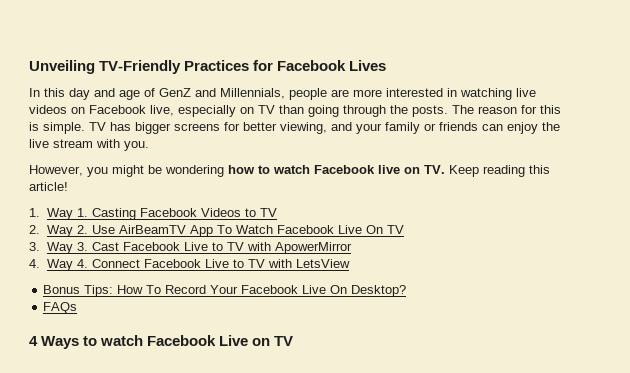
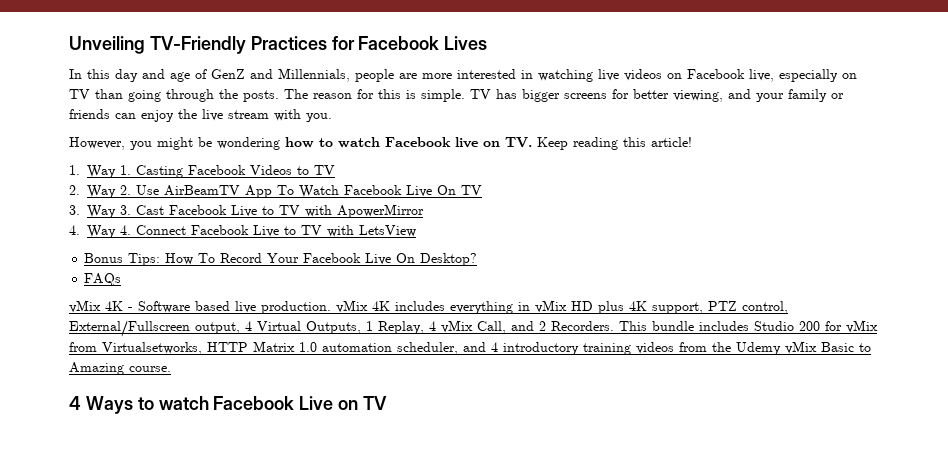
+ vMix 4K - Software based live production. vMix 4K includes everything in vMix HD plus 4K support, PTZ control, External/Fullscreen output, 4 Virtual Outputs, 1 Replay, 4 vMix Call, and 2 Recorders. This bundle includes Studio 200 for vMix from Virtualsetworks, HTTP Matrix 1.0 automation scheduler, and 4 introductory training videos from the Udemy vMix Basic to Amazing course.

